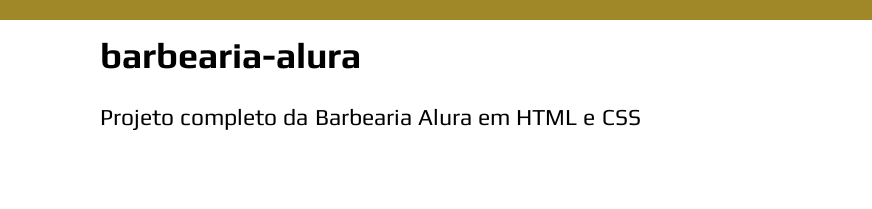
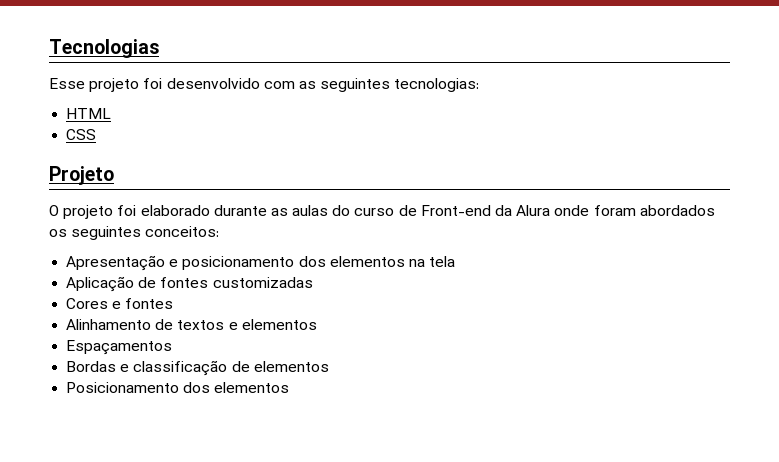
- barbearia-alura
- Projeto completo da Barbearia Alura em HTML e CSS
+ Tecnologias
+ Esse projeto foi desenvolvido com as seguintes tecnologias:
+ HTML
+ CSS
+ Projeto
+ O projeto foi elaborado durante as aulas do curso de Front-end da Alura onde foram abordados os seguintes conceitos:
+ Apresentação e posicionamento dos elementos na tela
+ Aplicação de fontes customizadas
+ Cores e fontes
+ Alinhamento de textos e elementos
+ Espaçamentos
+ Bordas e classificação de elementos
+ Posicionamento dos elementos

